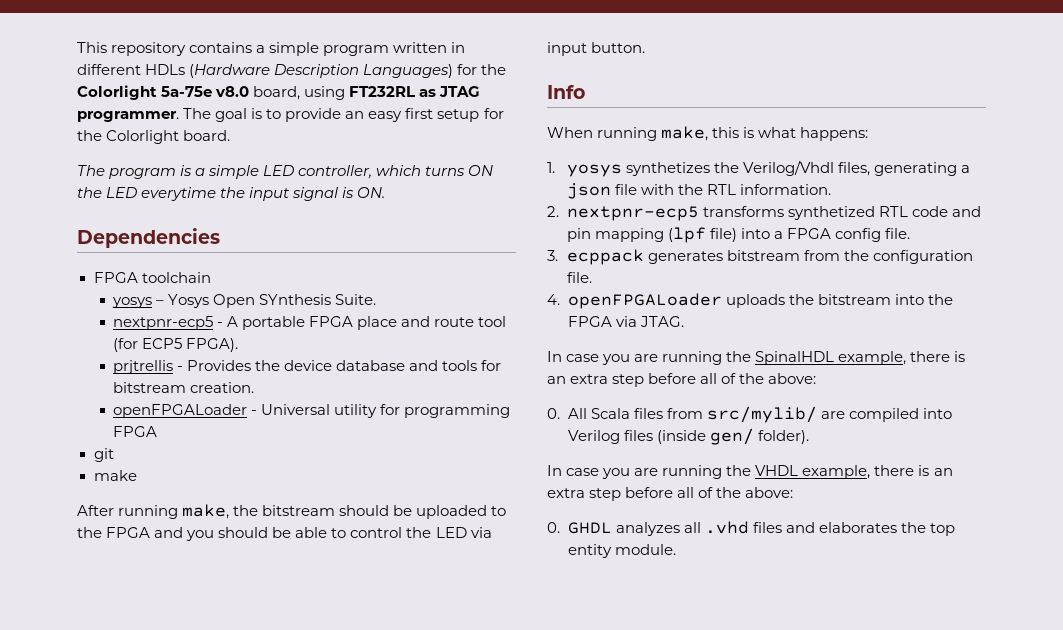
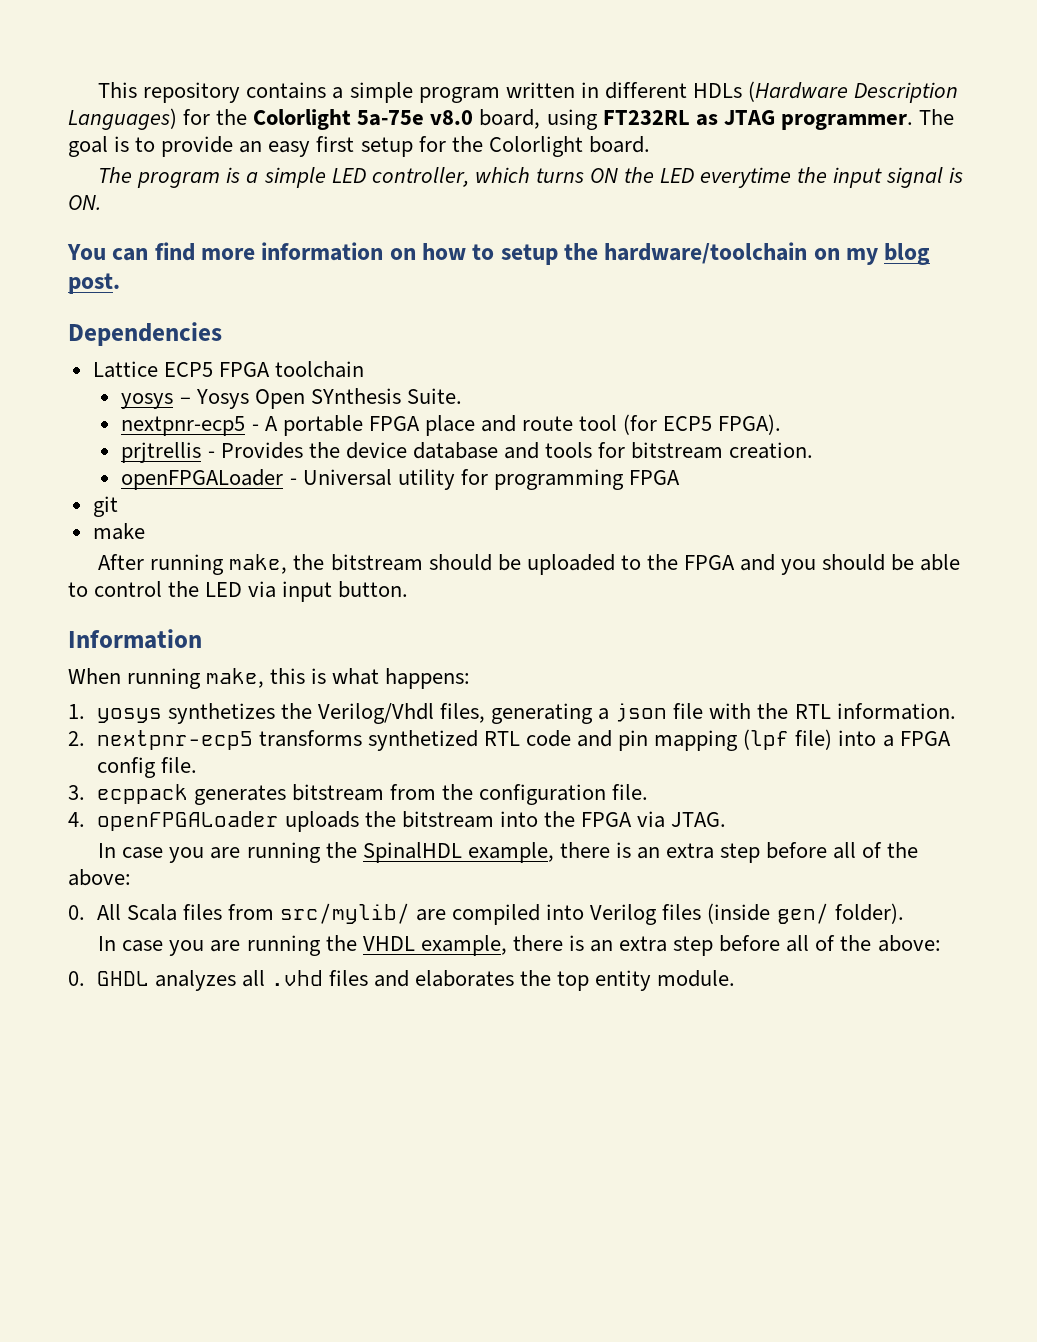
+ You can find more information on how to setup the hardware/toolchain on my blog post.
- FPGA toolchain
+ Lattice ECP5 FPGA toolchain
- Info
+ Information

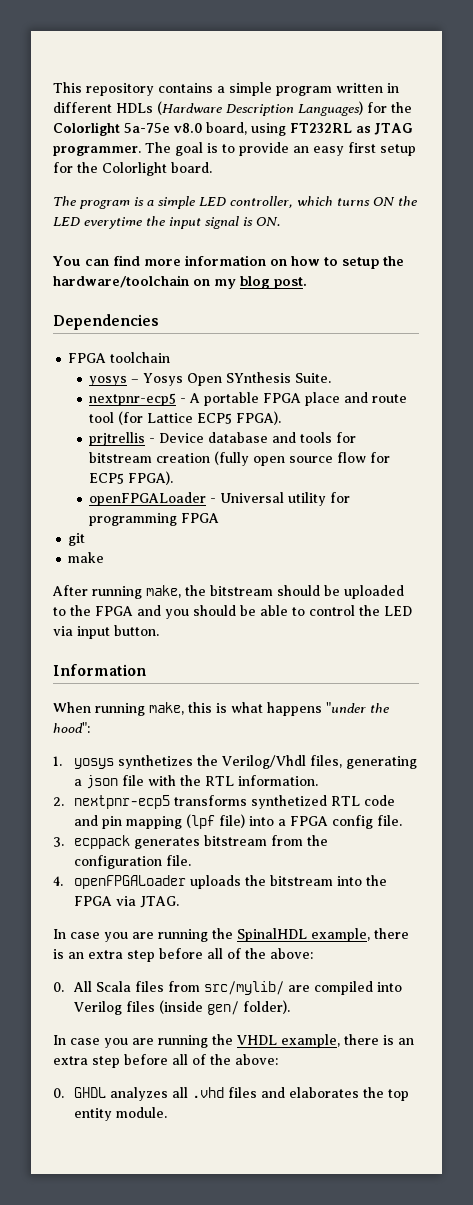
- Lattice ECP5 FPGA toolchain
+ FPGA toolchain
- nextpnr-ecp5 - A portable FPGA place and route tool (for ECP5 FPGA).
+ nextpnr-ecp5 - A portable FPGA place and route tool (for Lattice ECP5 FPGA).
- prjtrellis - Provides the device database and tools for bitstream creation.
+ prjtrellis - Device database and tools for bitstream creation (fully open source flow for ECP5 FPGA).
- When running make, this is what happens:
+ When running make, this is what happens "under the hood":

